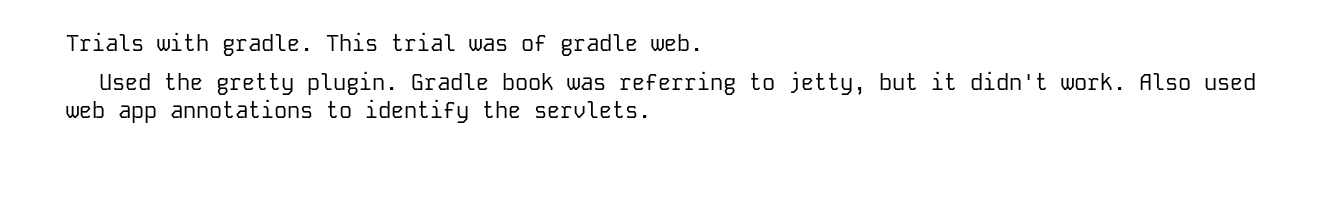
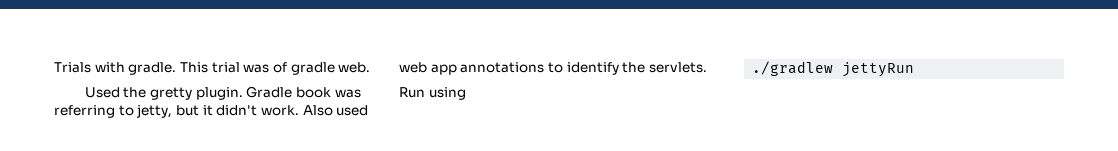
+ Run using
+ ./gradlew jettyRun

